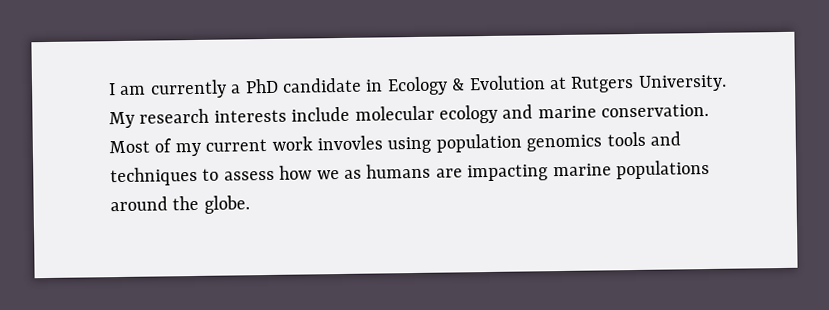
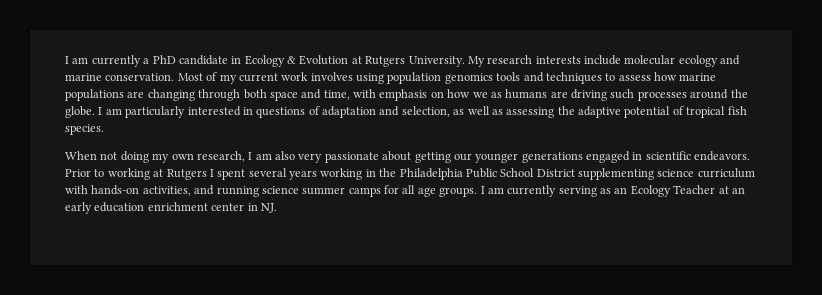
- Most of my current work invovles using population genomics tools and techniques to assess how we as humans are impacting marine populations around the globe.
+ Most of my current work involves using population genomics tools and techniques to assess how marine populations are changing through both space and time, with emphasis on how we as humans are driving such processes around the globe. I am particularly interested in questions of adaptation and selection, as well as assessing the adaptive potential of tropical fish species.
+ When not doing my own research, I am also very passionate about getting our younger generations engaged in scientific endeavors. Prior to working at Rutgers I spent several years working in the Philadelphia Public School District supplementing science curriculum with hands-on activities, and running science summer camps for all age groups. I am currently serving as an Ecology Teacher at an early education enrichment center in NJ.

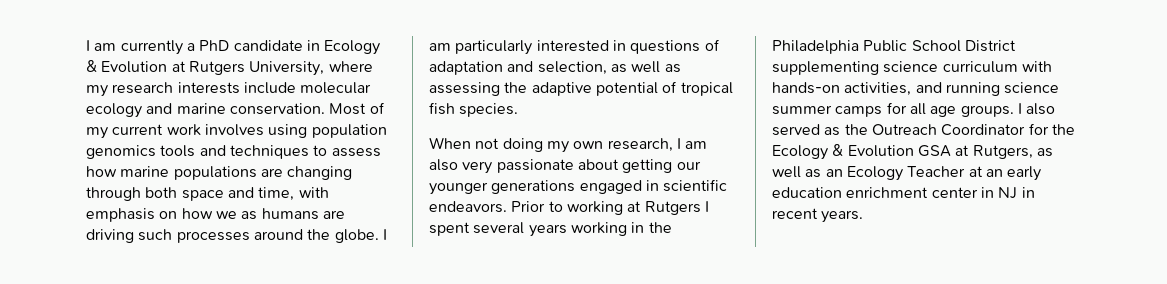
- I am currently a PhD candidate in Ecology & Evolution at Rutgers University. My research interests include molecular ecology and marine conservation.
+ I am currently a PhD candidate in Ecology & Evolution at Rutgers University, where my research interests include molecular ecology and marine conservation.
- I am currently serving as an Ecology Teacher at an early education enrichment center in NJ.
+ I also served as the Outreach Coordinator for the Ecology & Evolution GSA at Rutgers, as well as an Ecology Teacher at an early education enrichment center in NJ in recent years.

